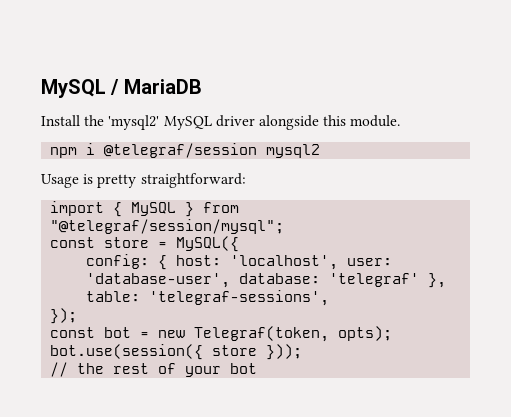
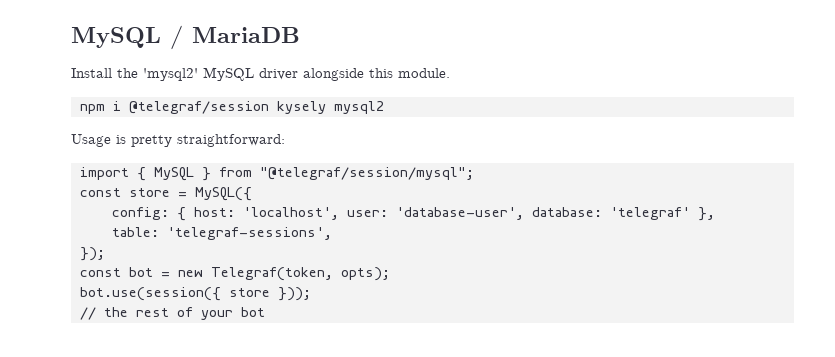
- npm i @telegraf/session mysql2
+ npm i @telegraf/session kysely mysql2

